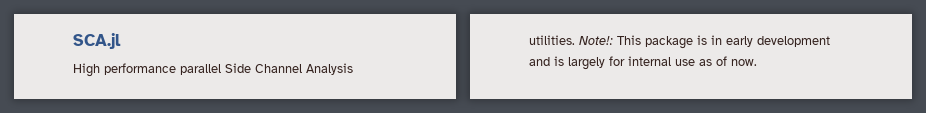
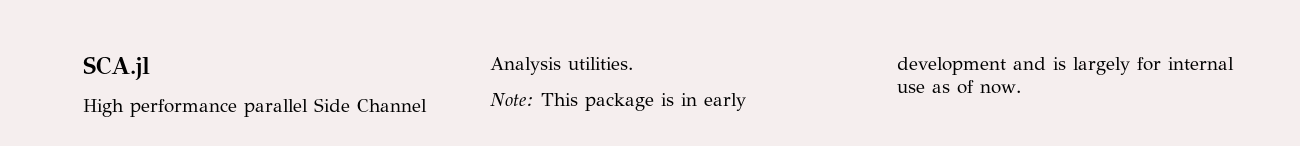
- High performance parallel Side Channel Analysis utilities. Note!: This package is in early development and is largely for internal use as of now.
+ High performance parallel Side Channel Analysis utilities.
+ Note: This package is in early development and is largely for internal use as of now.

